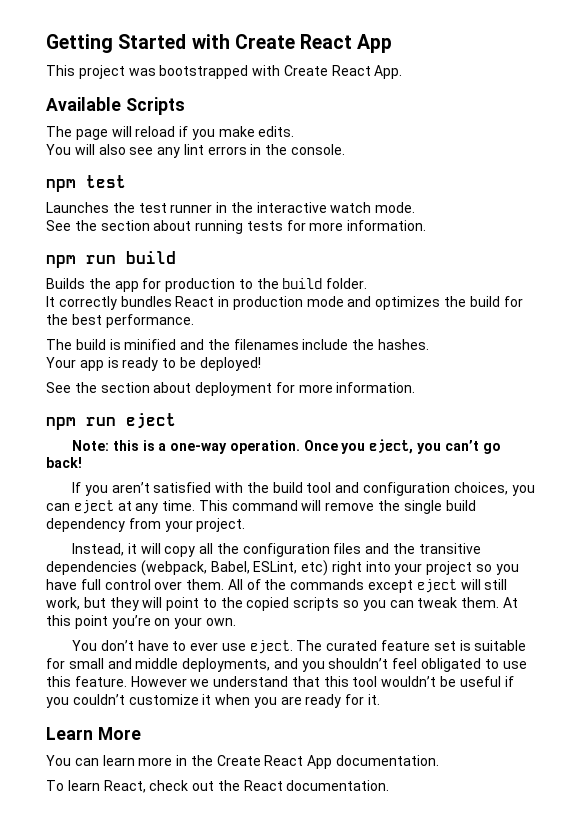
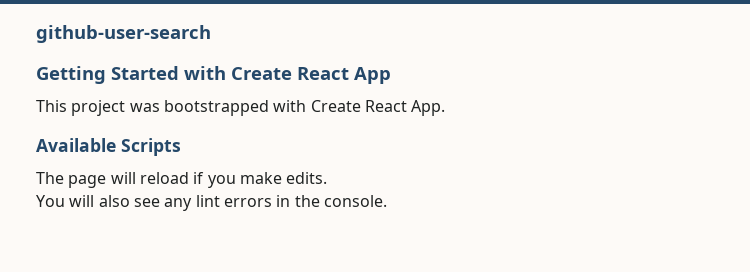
+ github-user-search
- npm test
- Launches the test runner in the interactive watch mode.
- See the section about running tests for more information.
- npm run build
- Builds the app for production to the build folder.
- It correctly bundles React in production mode and optimizes the build for the best performance.
- The build is minified and the filenames include the hashes.
- Your app is ready to be deployed!
- See the section about deployment for more information.
- npm run eject
- Note: this is a one-way operation. Once you eject, you can’t go back!
- If you aren’t satisfied with the build tool and configuration choices, you can eject at any time. This command will remove the single build dependency from your project.
- Instead, it will copy all the configuration files and the transitive dependencies (webpack, Babel, ESLint, etc) right into your project so you have full control over them. All of the commands except eject will still work, but they will point to the copied scripts so you can tweak them. At this point you’re on your own.
- You don’t have to ever use eject. The curated feature set is suitable for small and middle deployments, and you shouldn’t feel obligated to use this feature. However we understand that this tool wouldn’t be useful if you couldn’t customize it when you are ready for it.
- Learn More
- You can learn more in the Create React App documentation.
- To learn React, check out the React documentation.

